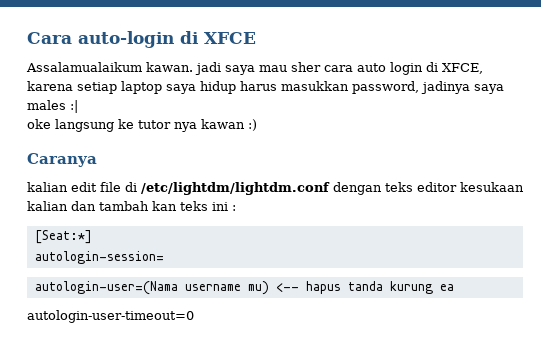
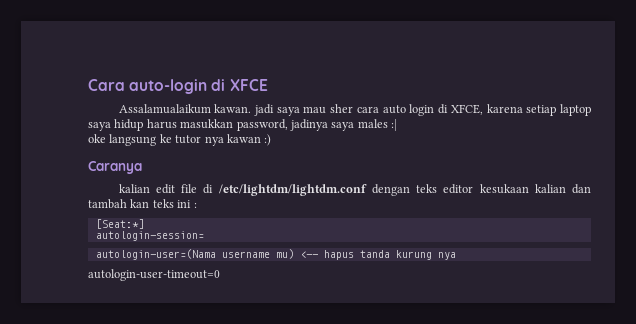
- autologin-user=(Nama username mu) <-- hapus tanda kurung ea
+ autologin-user=(Nama username mu) <-- hapus tanda kurung nya

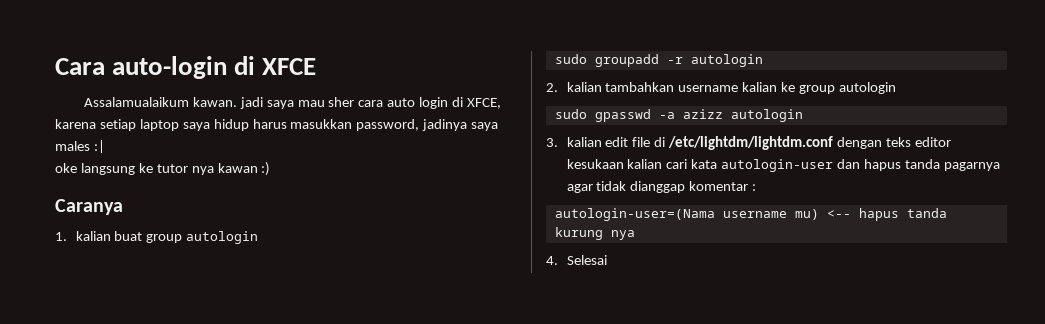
- kalian edit file di /etc/lightdm/lightdm.conf dengan teks editor kesukaan kalian dan tambah kan teks ini :
+ 1. kalian buat group autologin
+ sudo groupadd -r autologin
+ 2. kalian tambahkan username kalian ke group autologin
+ sudo gpasswd -a azizz autologin
+ 3. kalian edit file di /etc/lightdm/lightdm.conf dengan teks editor kesukaan kalian cari kata autologin-user dan hapus tanda pagarnya agar tidak dianggap komentar :
- [Seat:*]
- autologin-session=
- autologin-user-timeout=0
+ 4. Selesai

